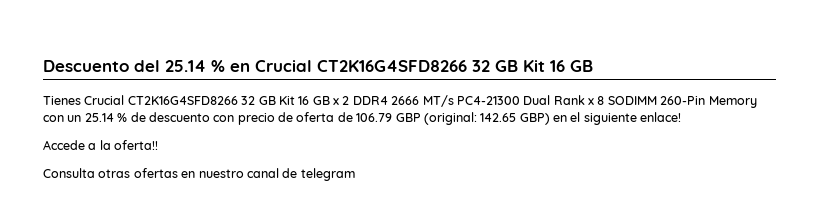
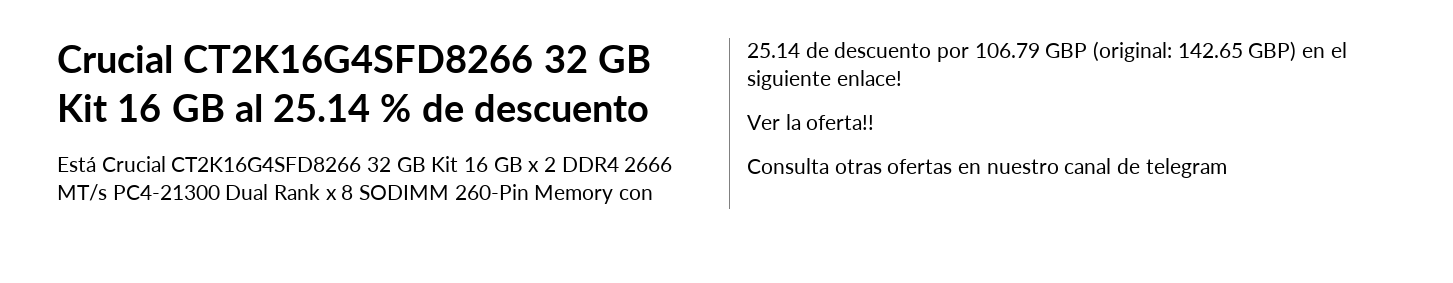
- Descuento del 25.14 % en Crucial CT2K16G4SFD8266 32 GB Kit 16 GB
- Tienes Crucial CT2K16G4SFD8266 32 GB Kit 16 GB x 2 DDR4 2666 MT/s PC4-21300 Dual Rank x 8 SODIMM 260-Pin Memory con un 25.14 % de descuento con precio de oferta de 106.79 GBP (original: 142.65 GBP) en el siguiente enlace!
+ Crucial CT2K16G4SFD8266 32 GB Kit 16 GB al 25.14 % de descuento
+ Está Crucial CT2K16G4SFD8266 32 GB Kit 16 GB x 2 DDR4 2666 MT/s PC4-21300 Dual Rank x 8 SODIMM 260-Pin Memory con 25.14 de descuento por 106.79 GBP (original: 142.65 GBP) en el siguiente enlace!
- Accede a la oferta!!
+ Ver la oferta!!

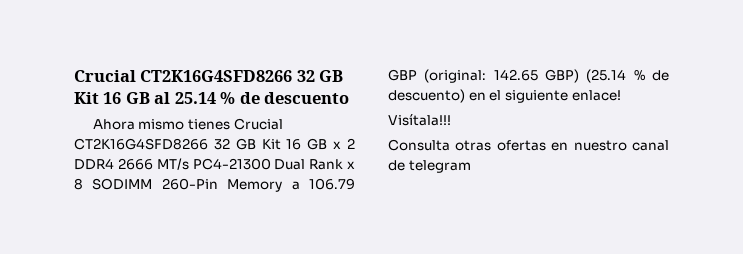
- Está Crucial CT2K16G4SFD8266 32 GB Kit 16 GB x 2 DDR4 2666 MT/s PC4-21300 Dual Rank x 8 SODIMM 260-Pin Memory con 25.14 de descuento por 106.79 GBP (original: 142.65 GBP) en el siguiente enlace!
+ Ahora mismo tienes Crucial CT2K16G4SFD8266 32 GB Kit 16 GB x 2 DDR4 2666 MT/s PC4-21300 Dual Rank x 8 SODIMM 260-Pin Memory a 106.79 GBP (original: 142.65 GBP) (25.14 % de descuento) en el siguiente enlace!
- Ver la oferta!!
+ Visítala!!!

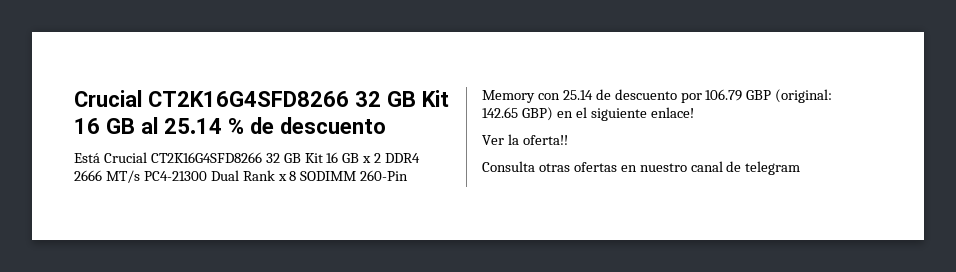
- Ahora mismo tienes Crucial CT2K16G4SFD8266 32 GB Kit 16 GB x 2 DDR4 2666 MT/s PC4-21300 Dual Rank x 8 SODIMM 260-Pin Memory a 106.79 GBP (original: 142.65 GBP) (25.14 % de descuento) en el siguiente enlace!
+ Está Crucial CT2K16G4SFD8266 32 GB Kit 16 GB x 2 DDR4 2666 MT/s PC4-21300 Dual Rank x 8 SODIMM 260-Pin Memory con 25.14 de descuento por 106.79 GBP (original: 142.65 GBP) en el siguiente enlace!
- Visítala!!!
+ Ver la oferta!!

